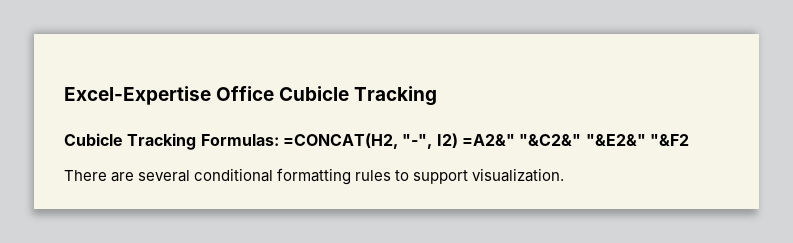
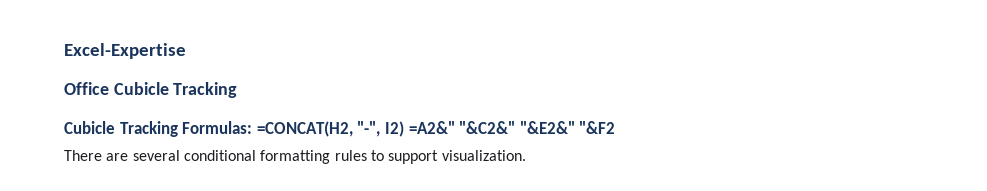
- Excel-Expertise Office Cubicle Tracking
+ Excel-Expertise
+ Office Cubicle Tracking

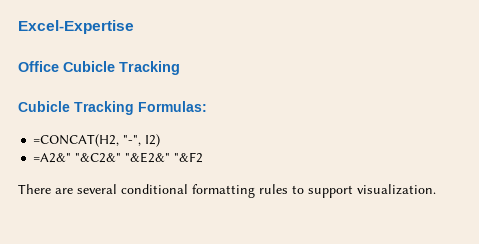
- Cubicle Tracking Formulas: =CONCAT(H2, "-", I2) =A2&" "&C2&" "&E2&" "&F2
+ Cubicle Tracking Formulas:
+ =CONCAT(H2, "-", I2)
+ =A2&" "&C2&" "&E2&" "&F2

